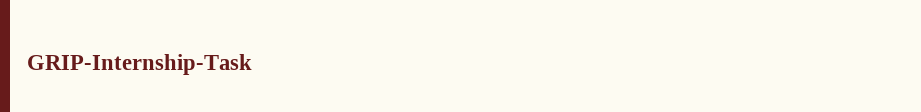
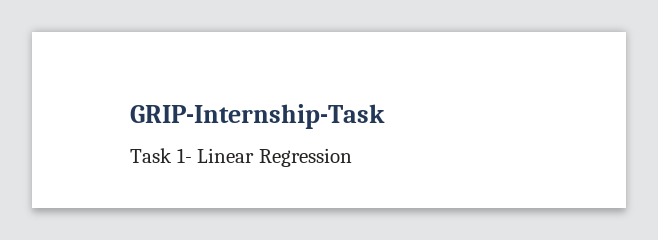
+ Task 1- Linear Regression

